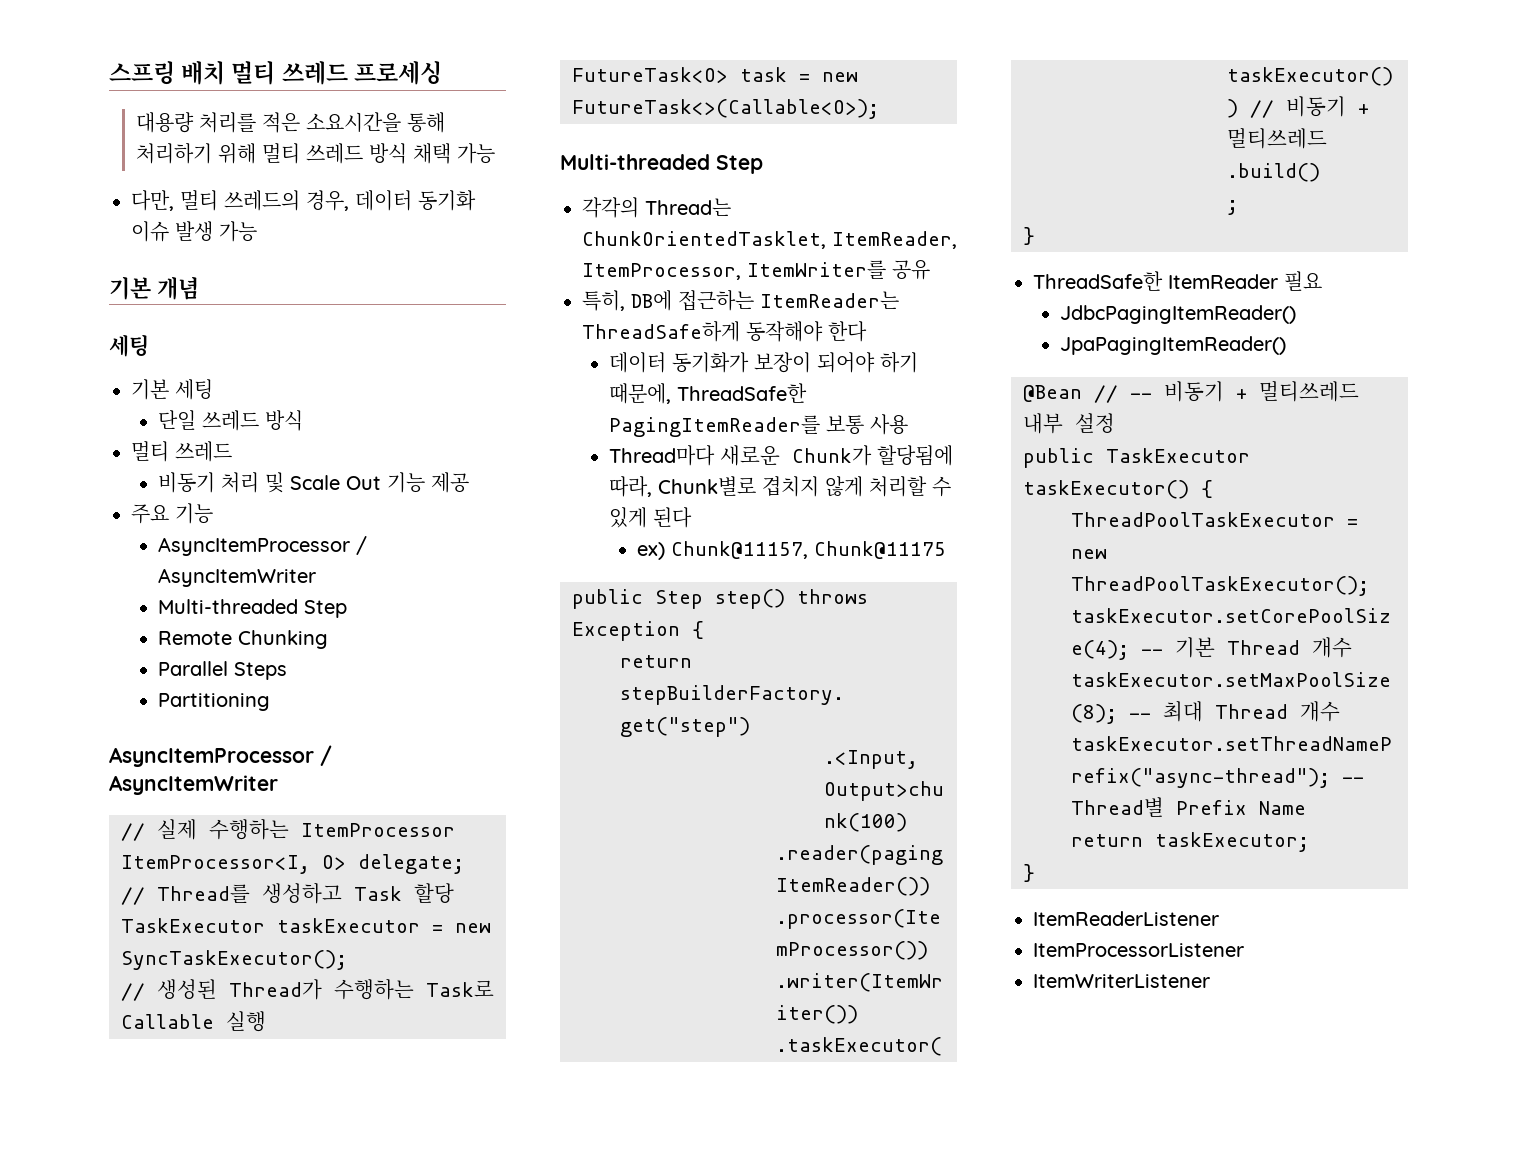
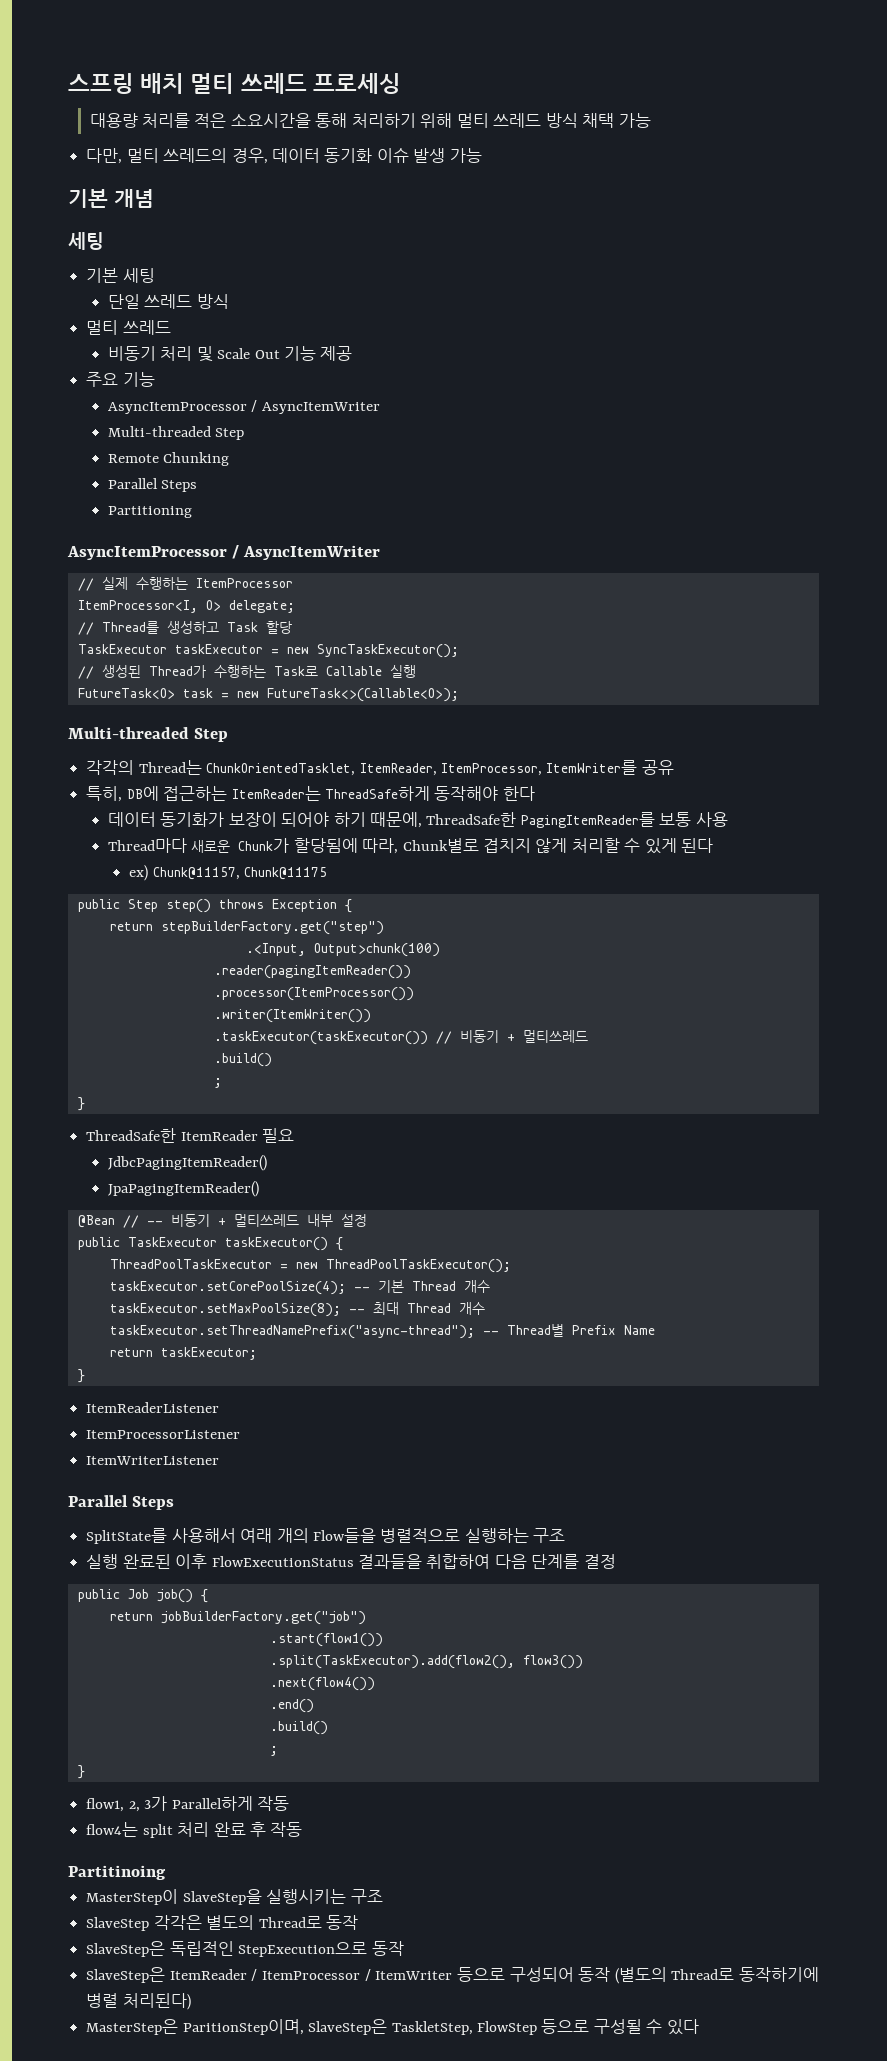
  ItemWriterListener
+ Parallel Steps
+ SplitState를 사용해서 여래 개의 Flow들을 병렬적으로 실행하는 구조
+ 실행 완료된 이후 FlowExecutionStatus 결과들을 취합하여 다음 단계를 결정
+ public Job job() {
+ return jobBuilderFactory.get("job")
+ .start(flow1())
+ .split(TaskExecutor).add(flow2(), flow3())
+ .next(flow4())
+ .end()
+ .build()
+ ;
+ }
+ flow1, 2, 3가 Parallel하게 작동
+ flow4는 split 처리 완료 후 작동
+ Partitinoing
+ MasterStep이 SlaveStep을 실행시키는 구조
+ SlaveStep 각각은 별도의 Thread로 동작
+ SlaveStep은 독립적인 StepExecution으로 동작
+ SlaveStep은 ItemReader / ItemProcessor / ItemWriter 등으로 구성되어 동작 (별도의 Thread로 동작하기에 병렬 처리된다)
+ MasterStep은 ParitionStep이며, SlaveStep은 TaskletStep, FlowStep 등으로 구성될 수 있다

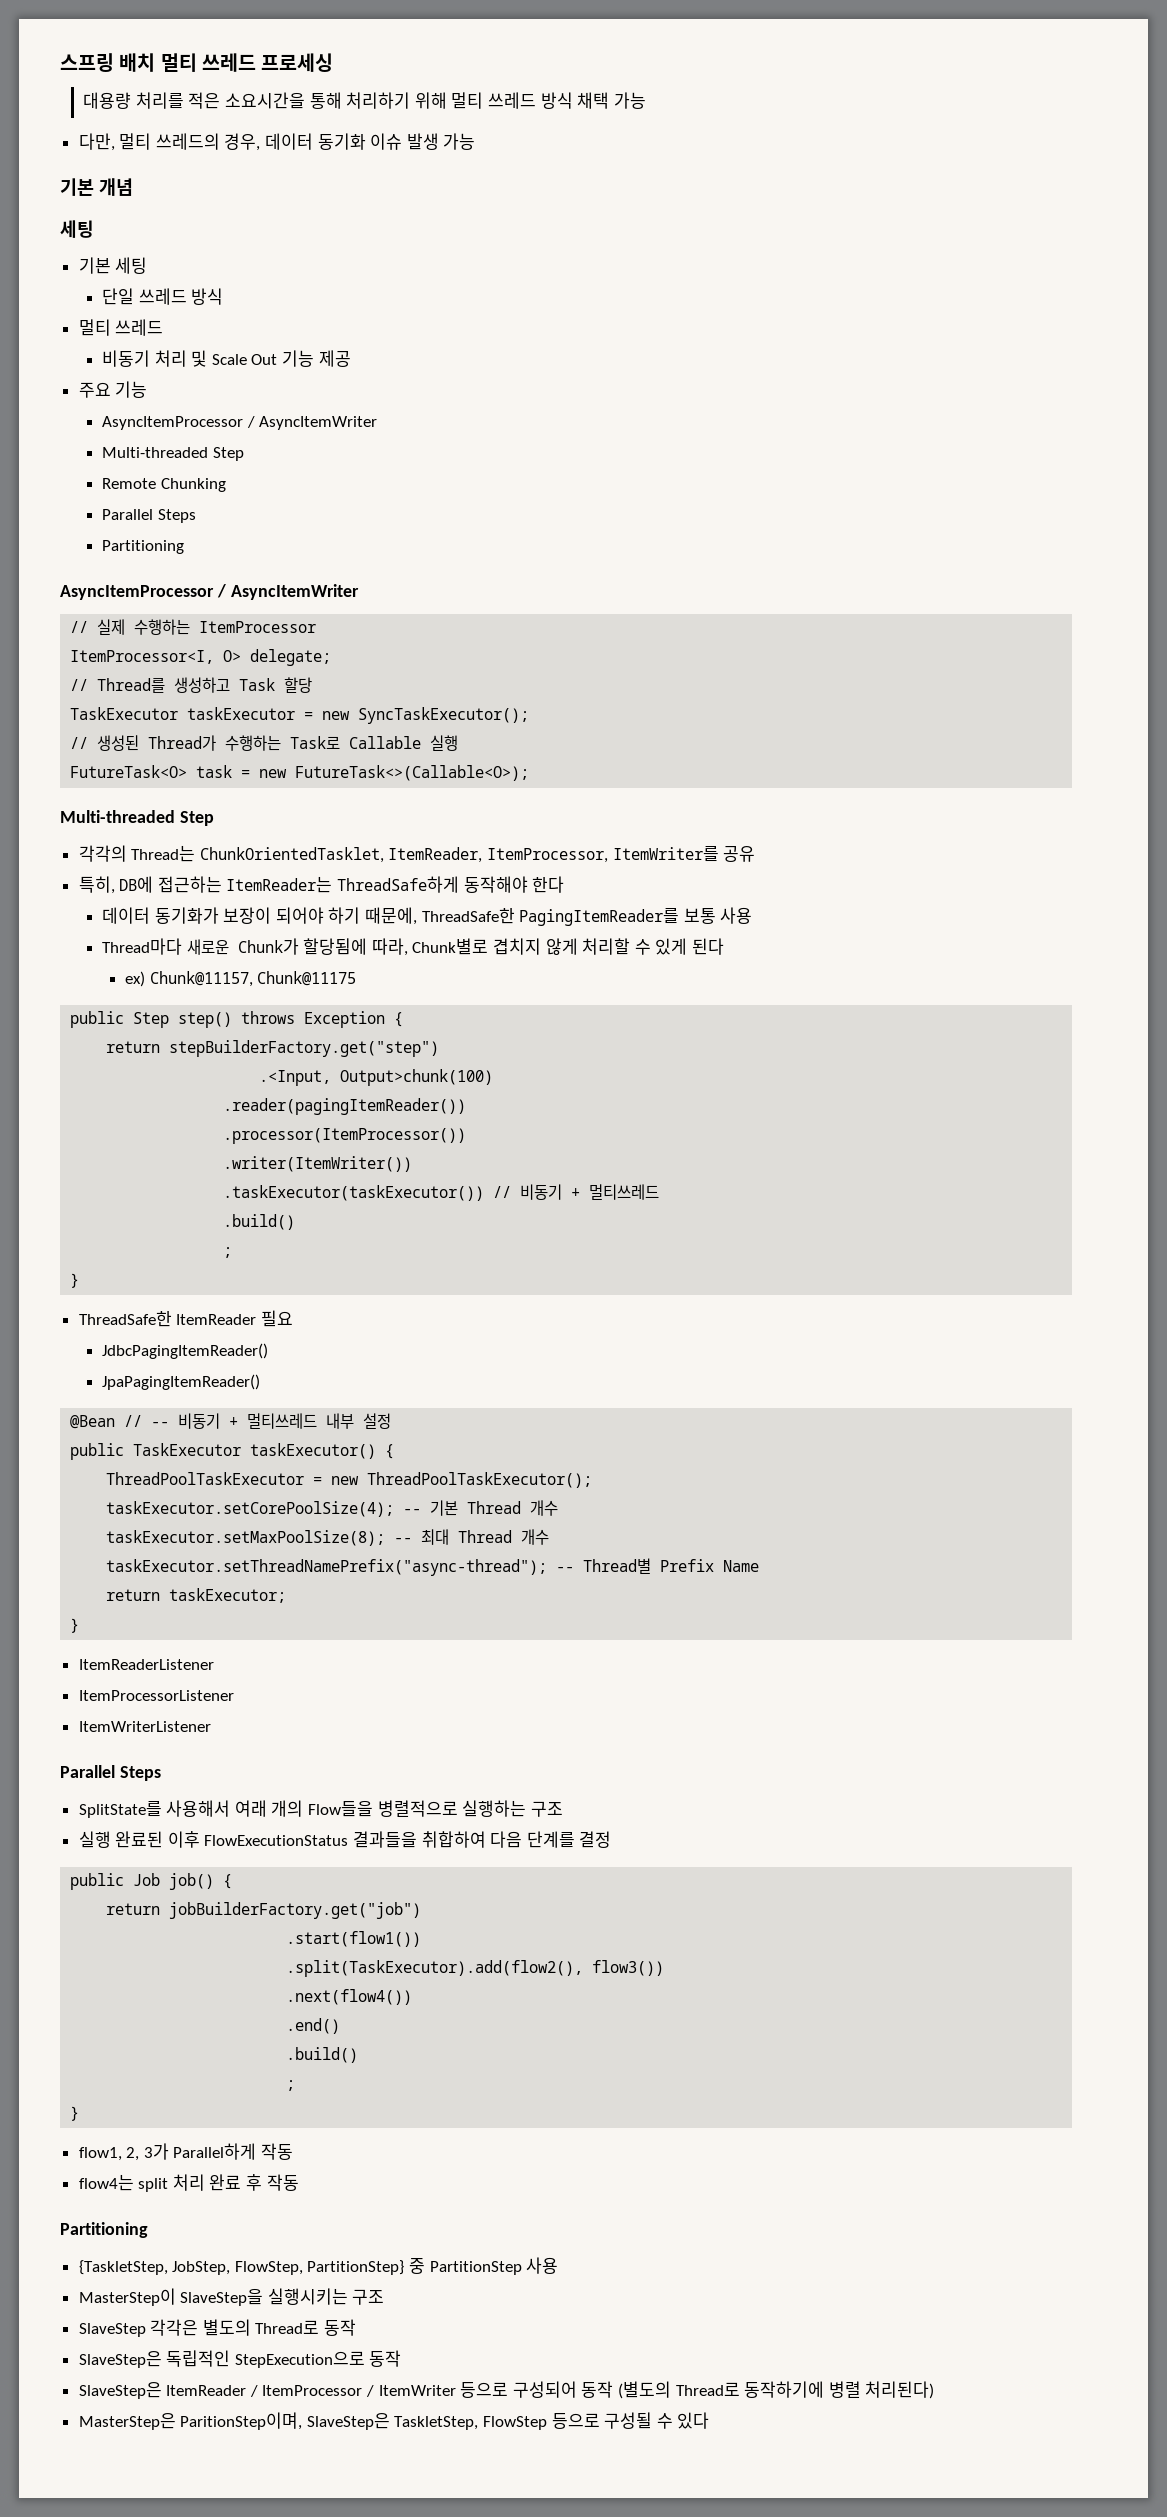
  flow4는 split 처리 완료 후 작동
- Partitinoing
+ Partitioning
+ {TaskletStep, JobStep, FlowStep, PartitionStep} 중 PartitionStep 사용

